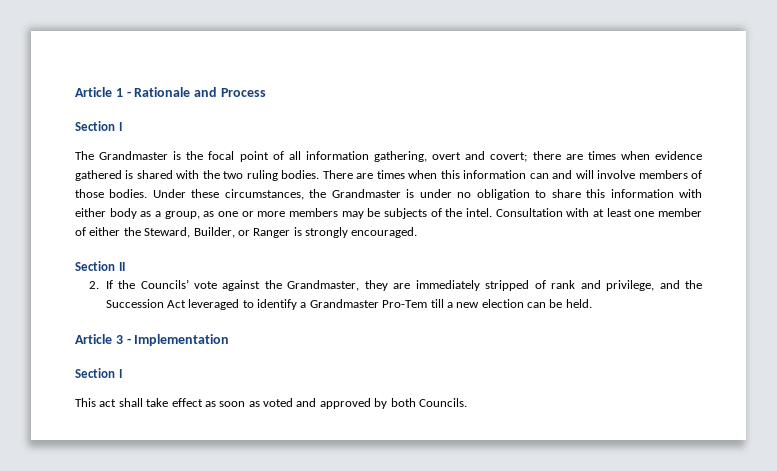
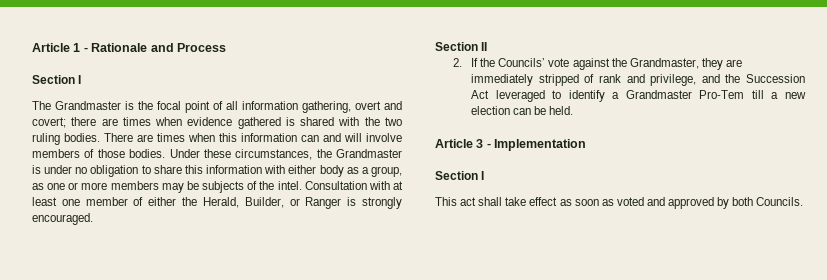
- Consultation with at least one member of either the Steward, Builder, or Ranger is strongly encouraged.
+ Consultation with at least one member of either the Herald, Builder, or Ranger is strongly encouraged.

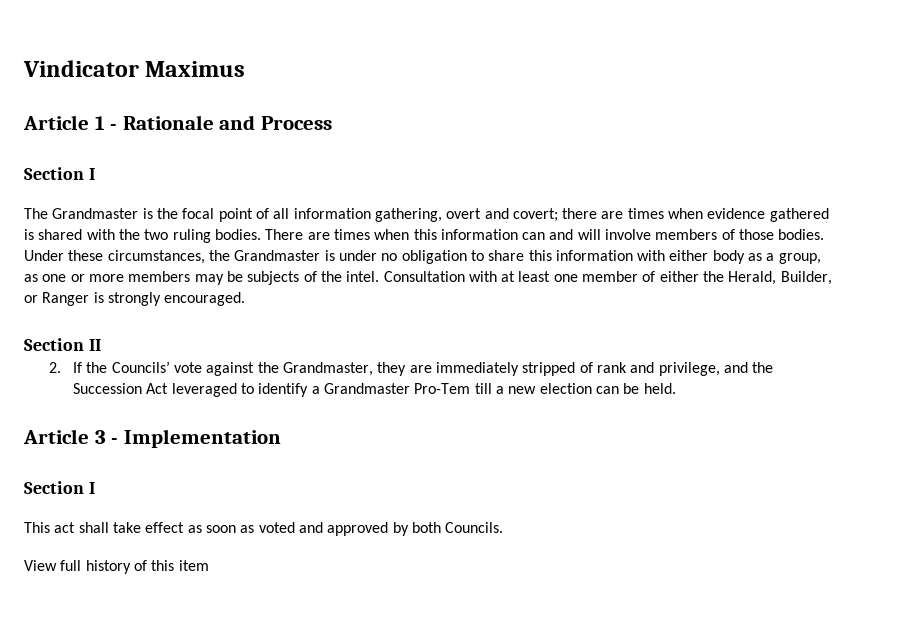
+ Vindicator Maximus
+ View full history of this item

